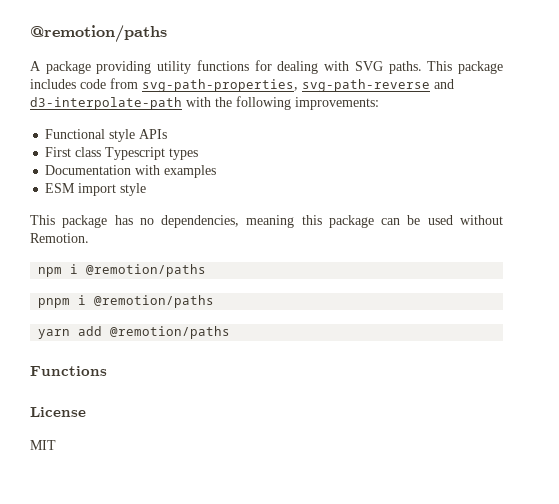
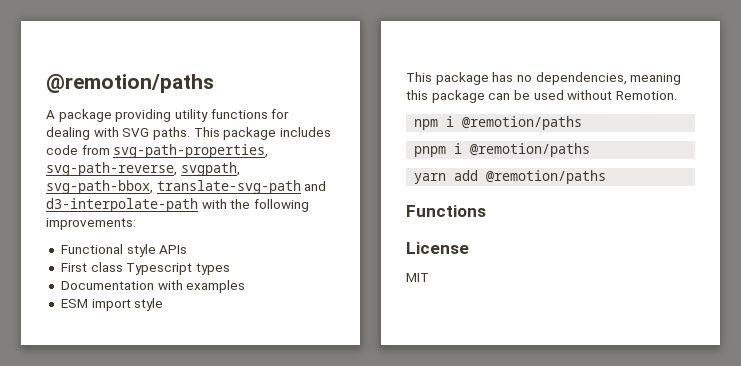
- This package includes code from svg-path-properties, svg-path-reverse and d3-interpolate-path with the following improvements:
+ This package includes code from svg-path-properties, svg-path-reverse, svgpath, svg-path-bbox, translate-svg-path and d3-interpolate-path with the following improvements:

